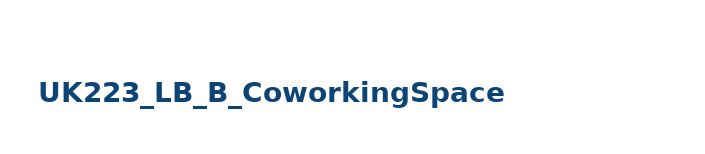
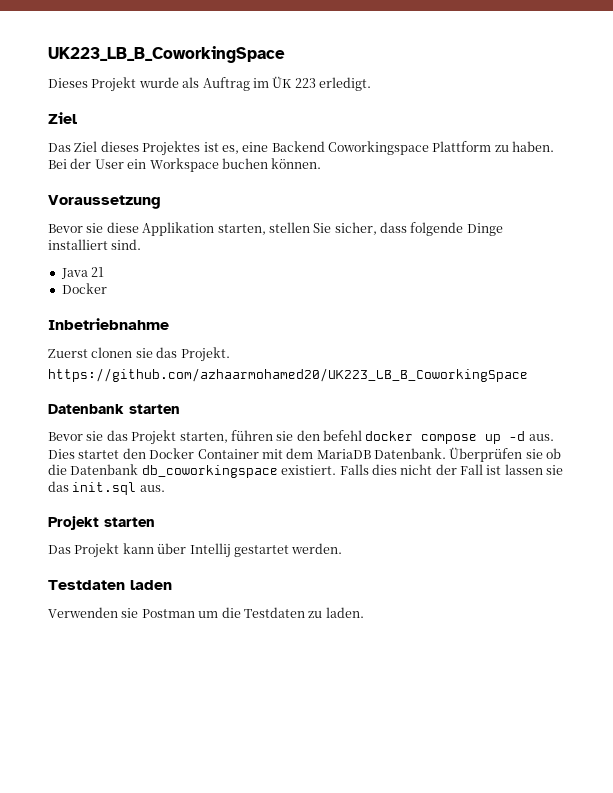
+ Dieses Projekt wurde als Auftrag im ÜK 223 erledigt.
+ Ziel
+ Das Ziel dieses Projektes ist es, eine Backend Coworkingspace Plattform zu haben. Bei der User ein Workspace buchen können.
+ Voraussetzung
+ Bevor sie diese Applikation starten, stellen Sie sicher, dass folgende Dinge installiert sind.
+ Java 21
+ Docker
+ Inbetriebnahme
+ Zuerst clonen sie das Projekt.
+ https://github.com/azhaarmohamed20/UK223_LB_B_CoworkingSpace
+ Datenbank starten
+ Bevor sie das Projekt starten, führen sie den befehl docker compose up -d aus. Dies startet den Docker Container mit dem MariaDB Datenbank. Überprüfen sie ob die Datenbank db_coworkingspace existiert. Falls dies nicht der Fall ist lassen sie das init.sql aus.
+ Projekt starten
+ Das Projekt kann über Intellij gestartet werden.
+ Testdaten laden
+ Verwenden sie Postman um die Testdaten zu laden.

